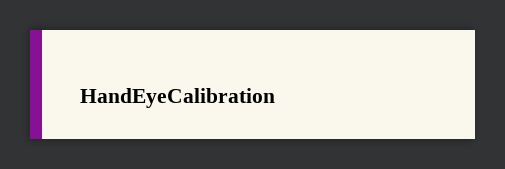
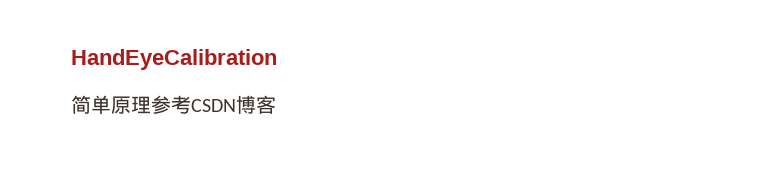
+ 简单原理参考CSDN博客

